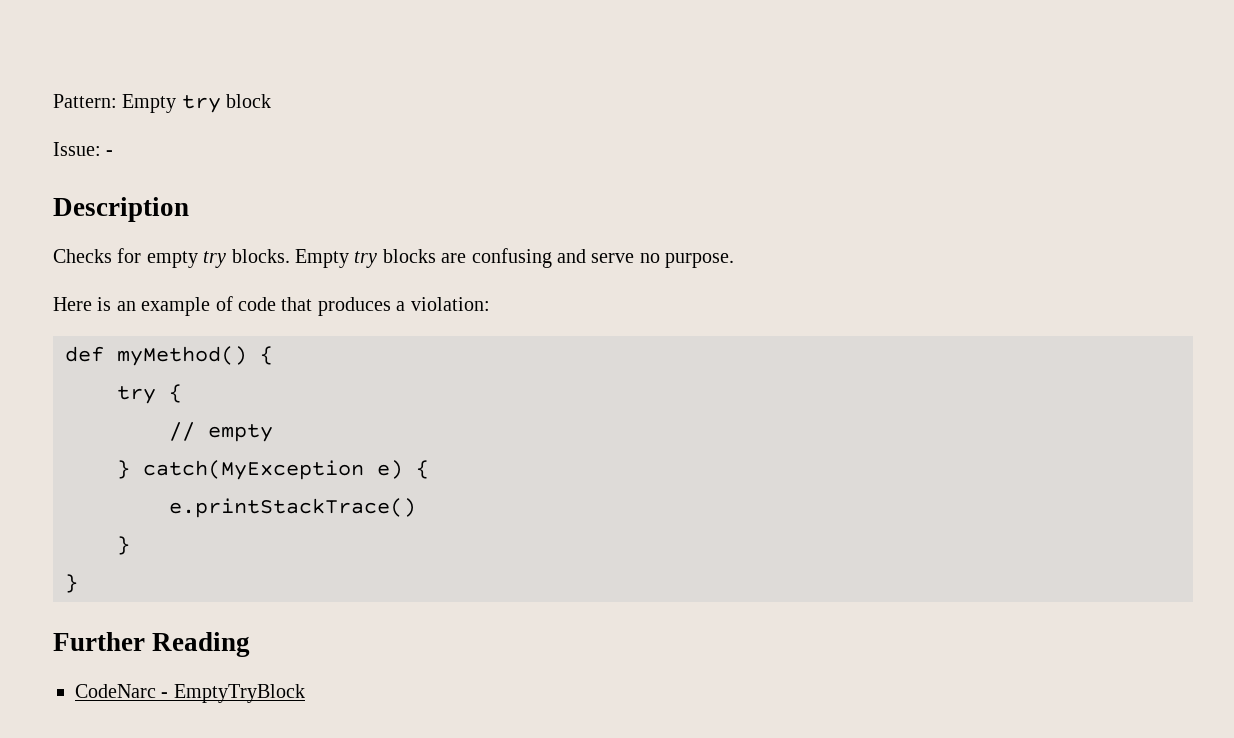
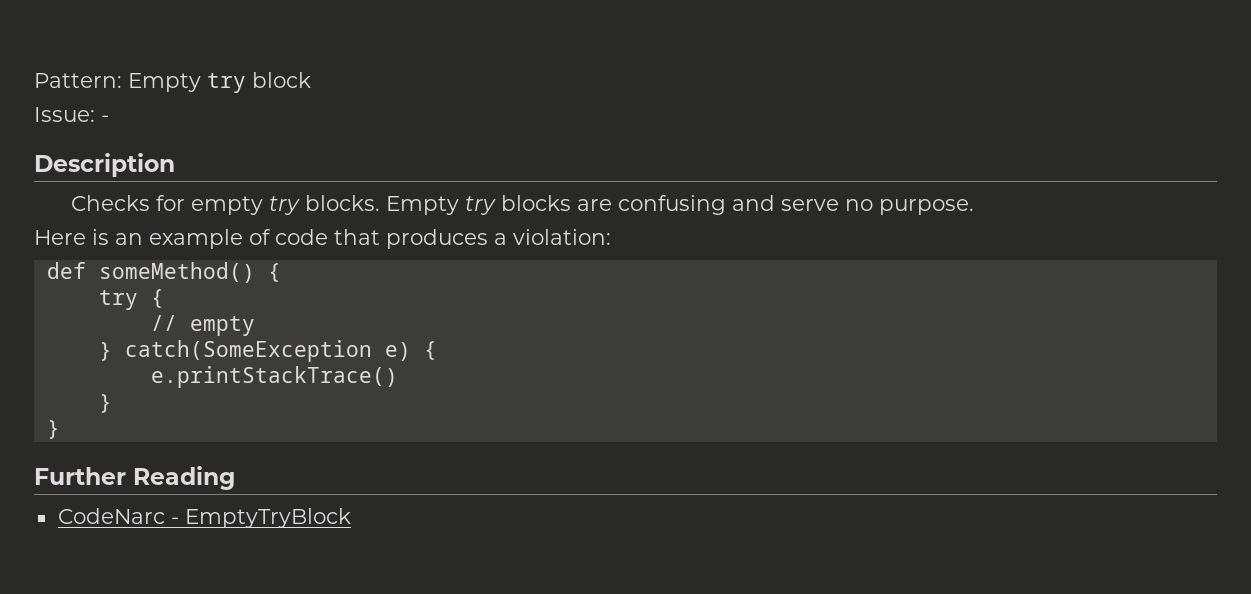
- def myMethod() {
+ def someMethod() {
- } catch(MyException e) {
+ } catch(SomeException e) {

